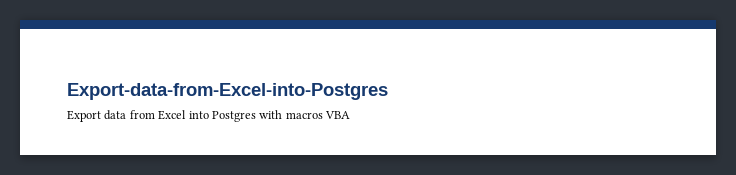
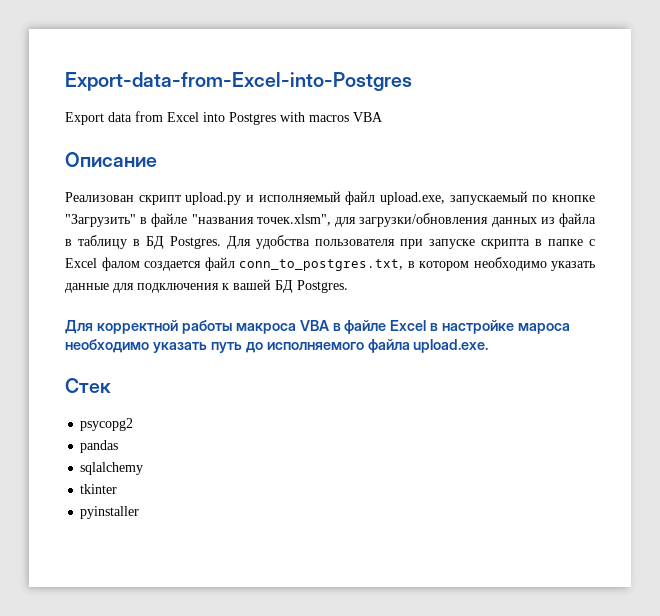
+ Описание
+ Реализован скрипт upload.py и исполняемый файл upload.exe, запускаемый по кнопке "Загрузить" в файле "названия точек.xlsm", для загрузки/обновления данных из файла в таблицу в БД Postgres. Для удобства пользователя при запуске скрипта в папке с Excel фалом создается файл conn_to_postgres.txt, в котором необходимо указать данные для подключения к вашей БД Postgres.
+ Для корректной работы макроса VBA в файле Excel в настройке мароса необходимо указать путь до исполняемого файла upload.exe.
+ Стек
+ psycopg2
+ pandas
+ sqlalchemy
+ tkinter
+ pyinstaller

